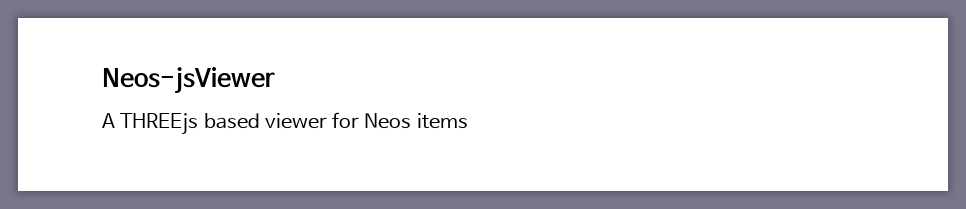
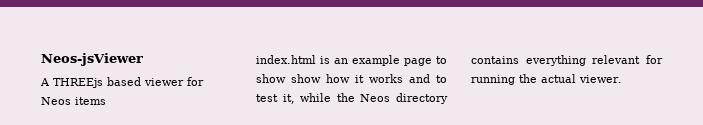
+ index.html is an example page to show show how it works and to test it, while the Neos directory contains everything relevant for running the actual viewer.

